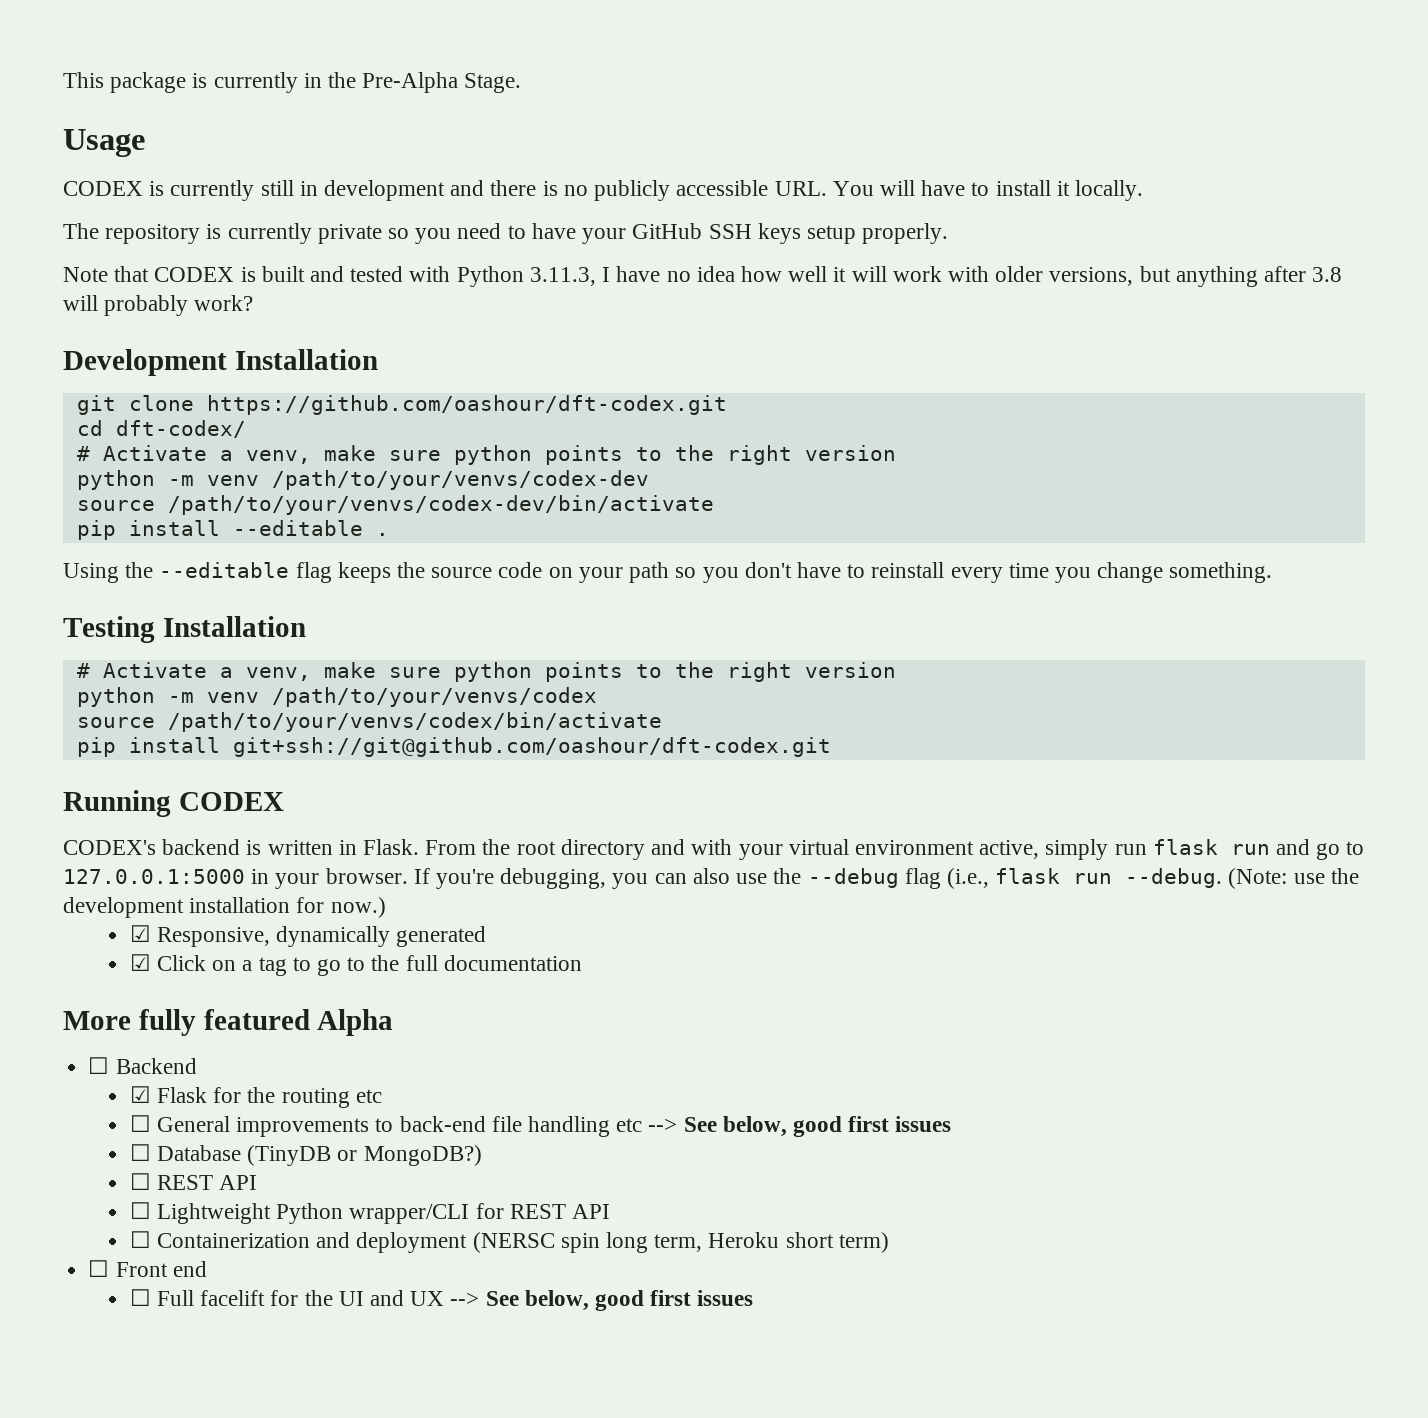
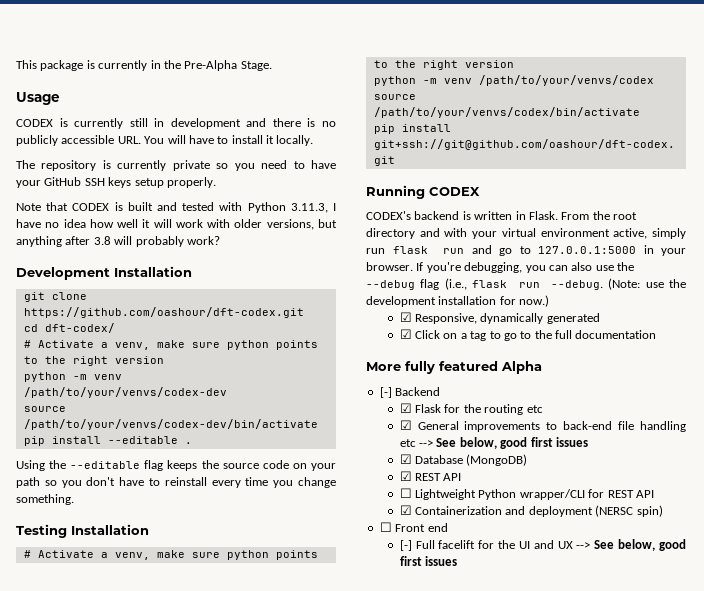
- ☐ Backend
+ [-] Backend
- ☐ General improvements to back-end file handling etc --> See below, good first issues
+ ☑ General improvements to back-end file handling etc --> See below, good first issues
- ☐ Database (TinyDB or MongoDB?)
- ☐ REST API
+ ☑ Database (MongoDB)
+ ☑ REST API
- ☐ Containerization and deployment (NERSC spin long term, Heroku short term)
+ ☑ Containerization and deployment (NERSC spin)
- ☐ Full facelift for the UI and UX --> See below, good first issues
+ [-] Full facelift for the UI and UX --> See below, good first issues

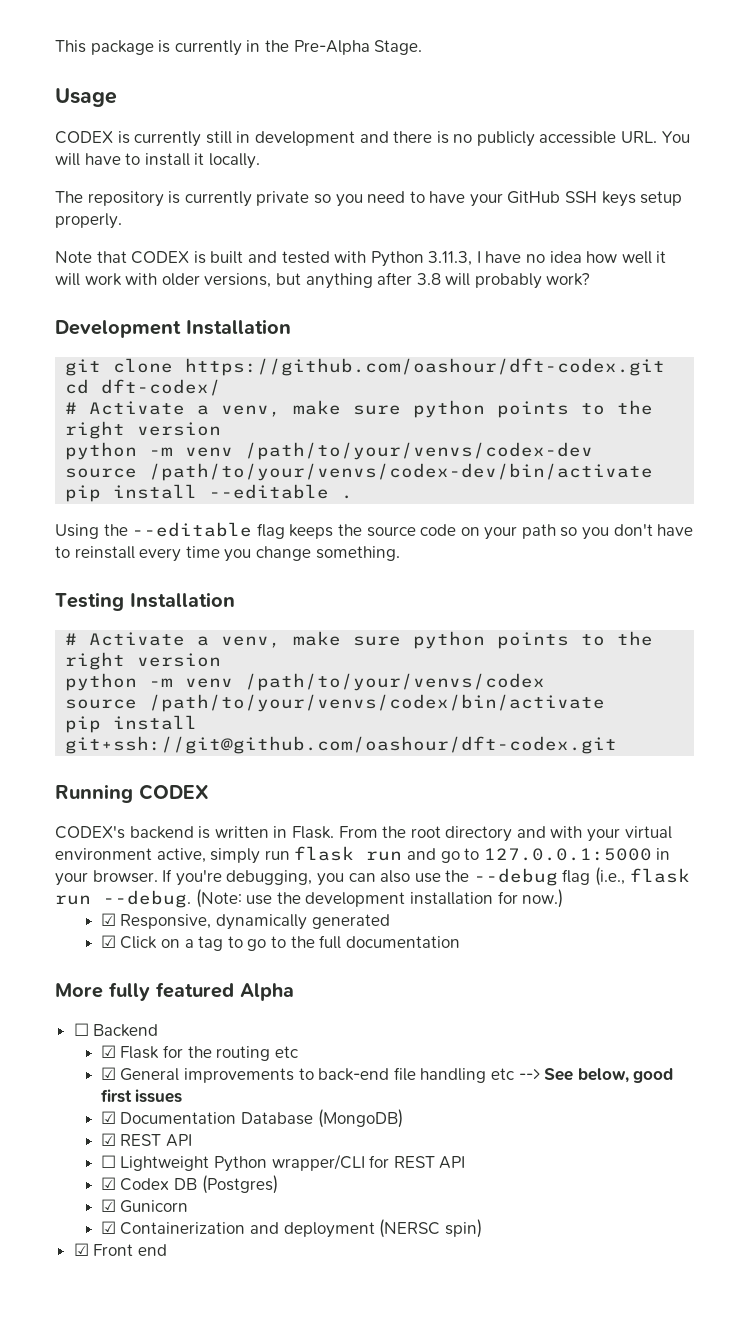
- [-] Backend
+ ☐ Backend
- ☑ Database (MongoDB)
+ ☑ Documentation Database (MongoDB)
+ ☑ Codex DB (Postgres)
+ ☑ Gunicorn
- ☐ Front end
+ ☑ Front end
- [-] Full facelift for the UI and UX --> See below, good first issues

